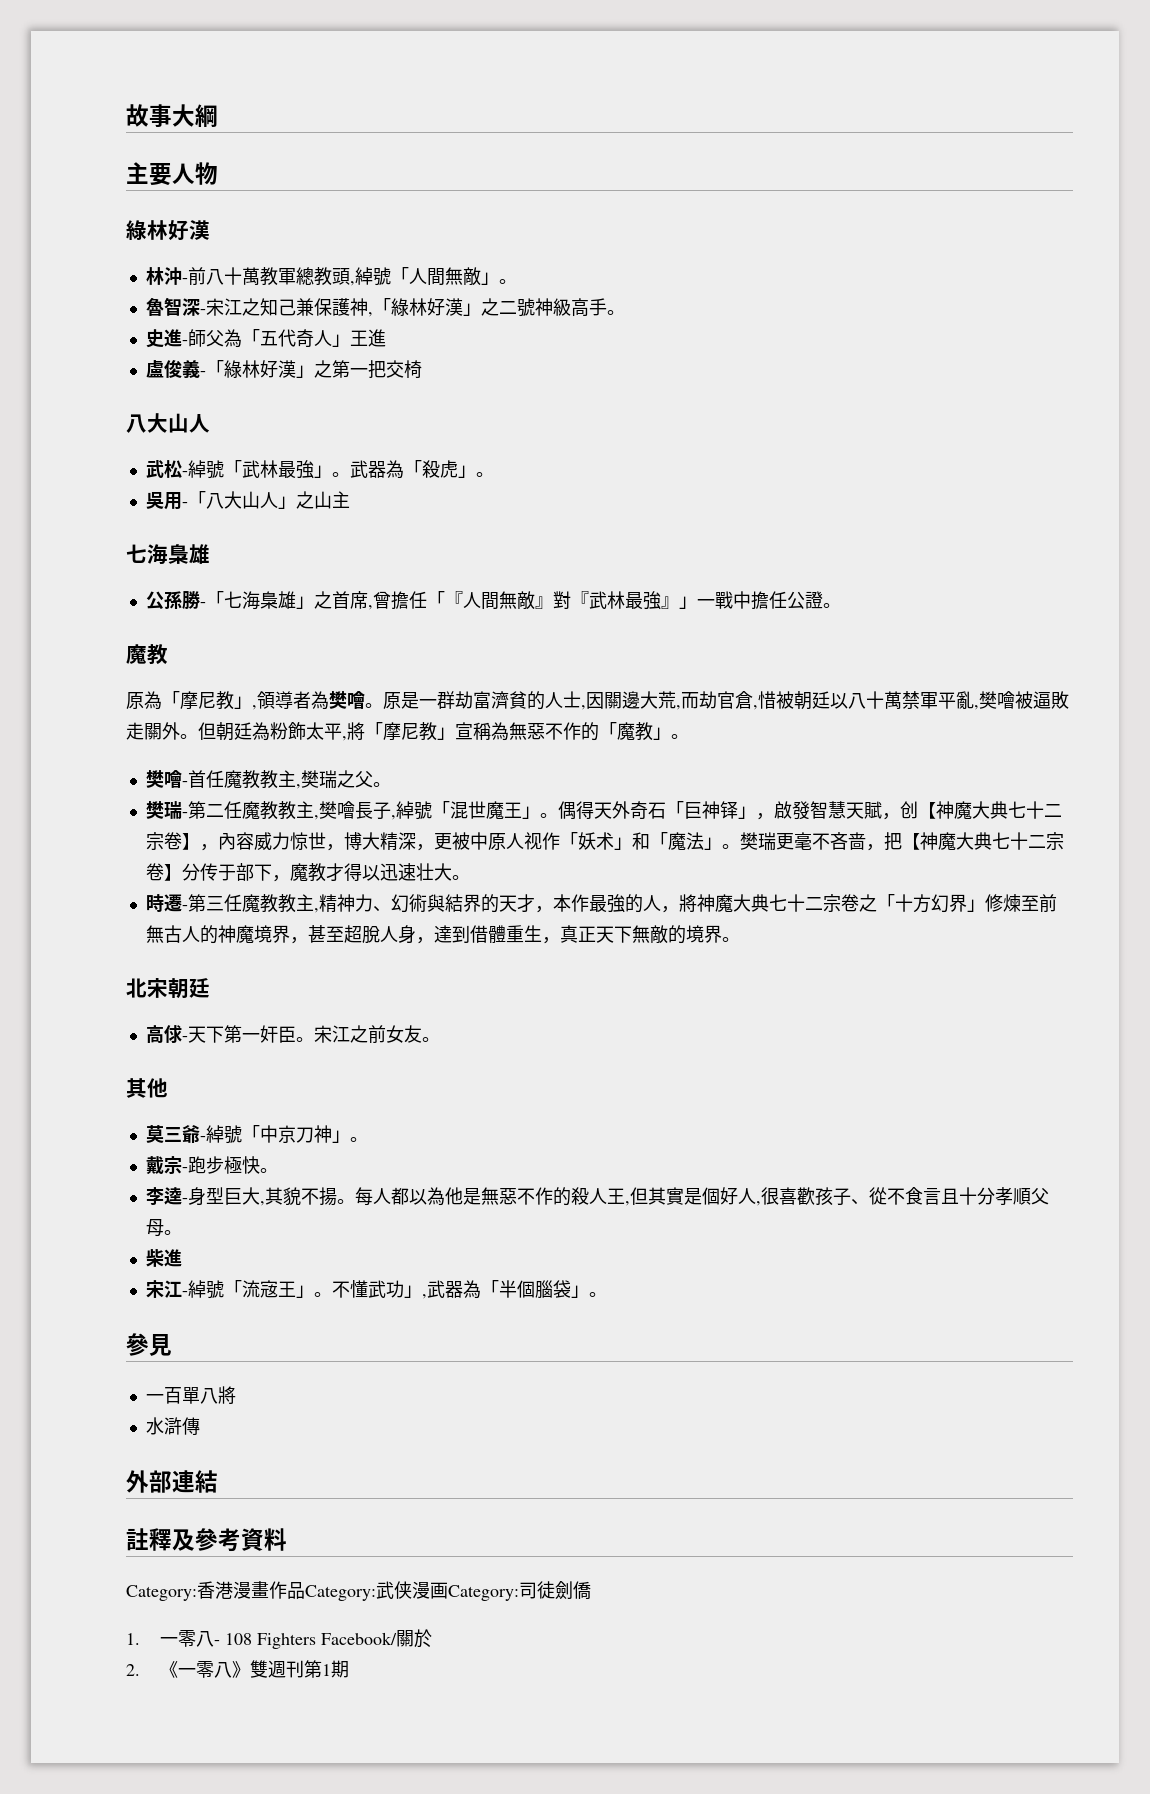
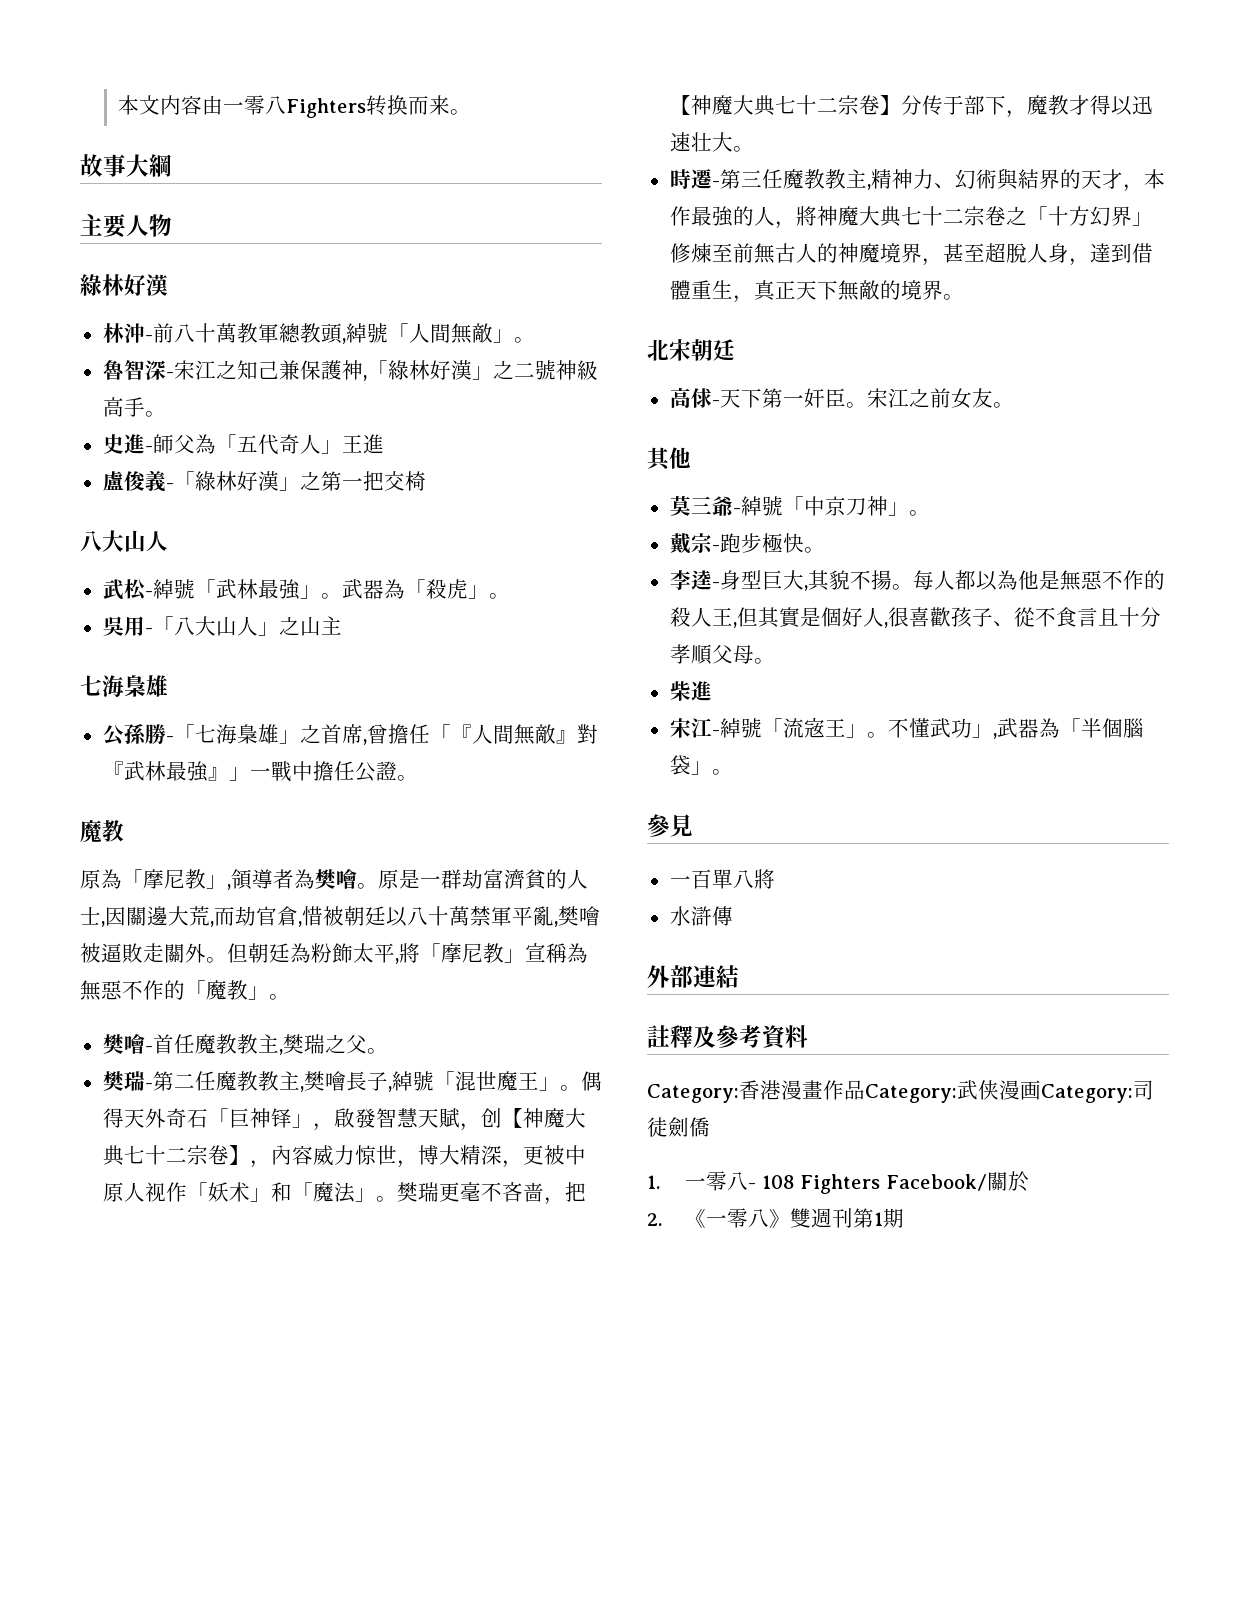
+ 本文内容由一零八Fighters转换而来。

